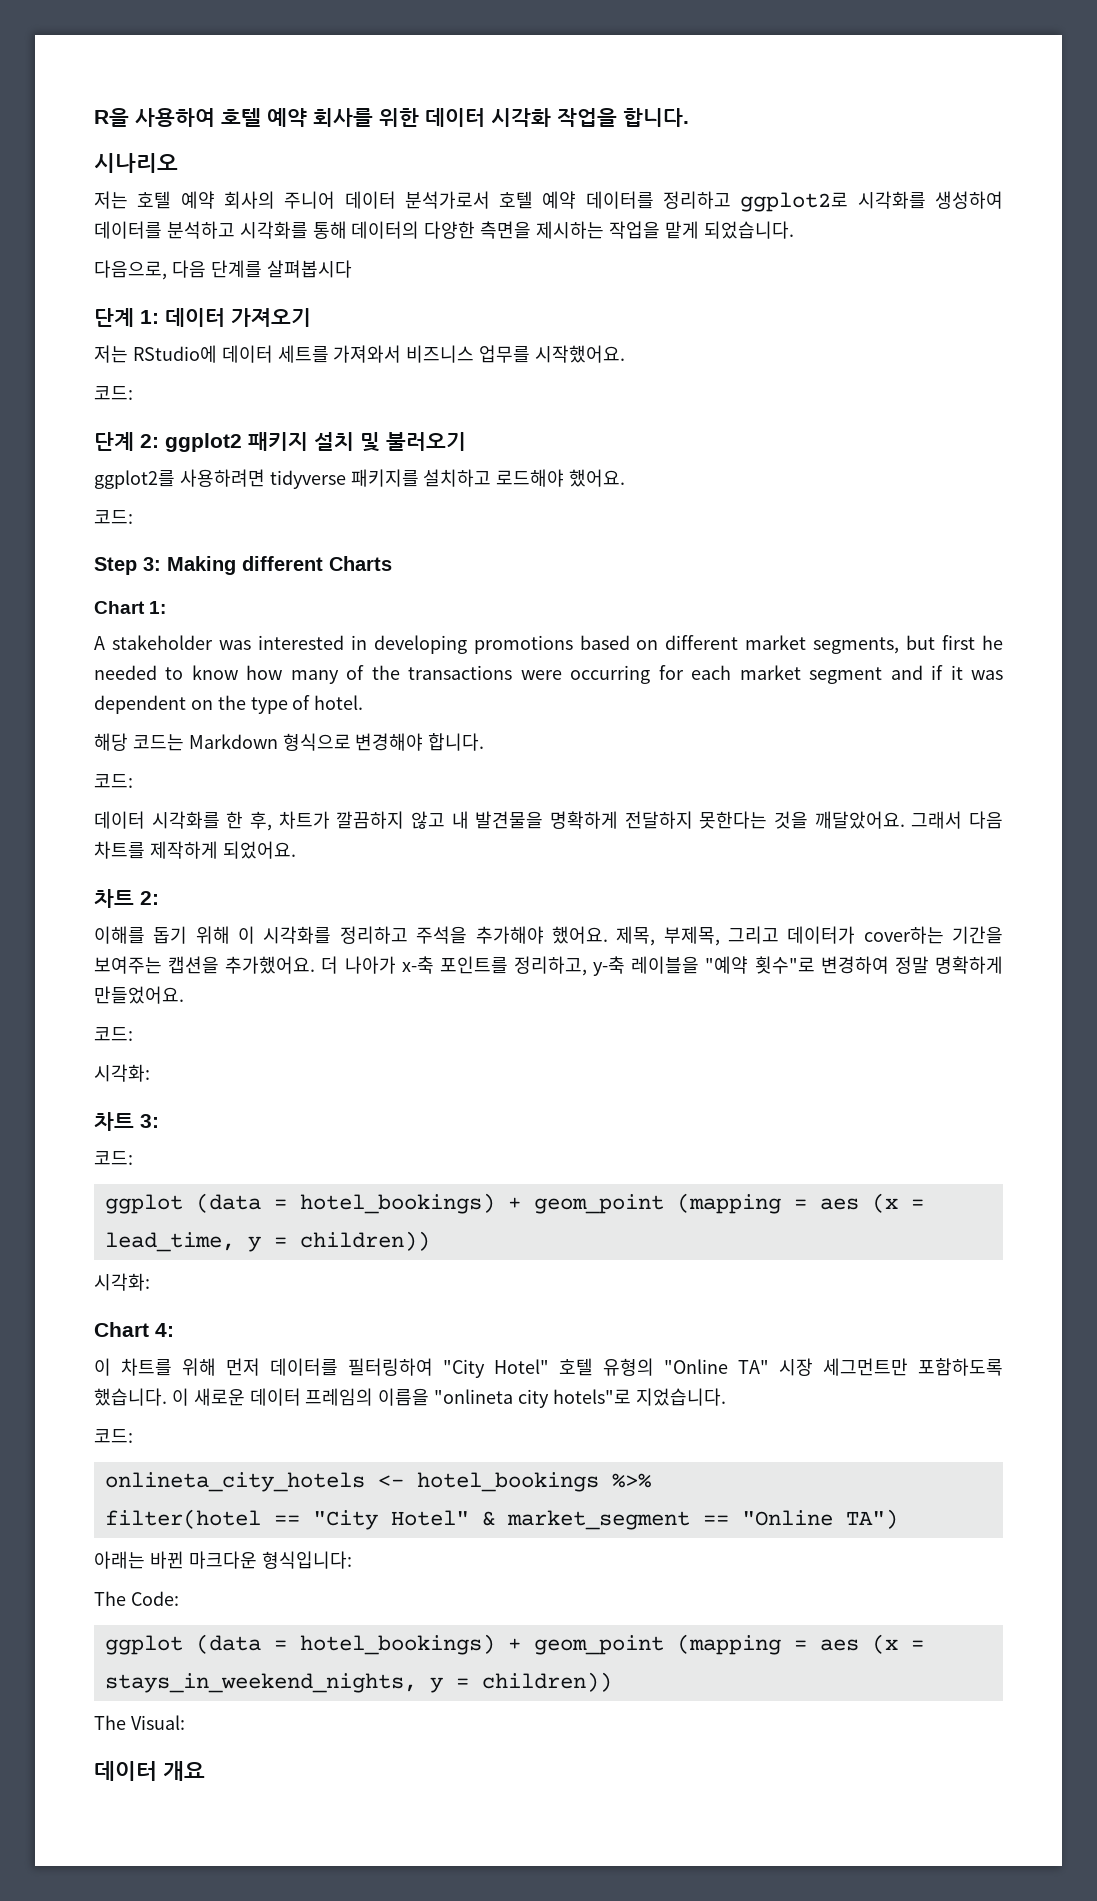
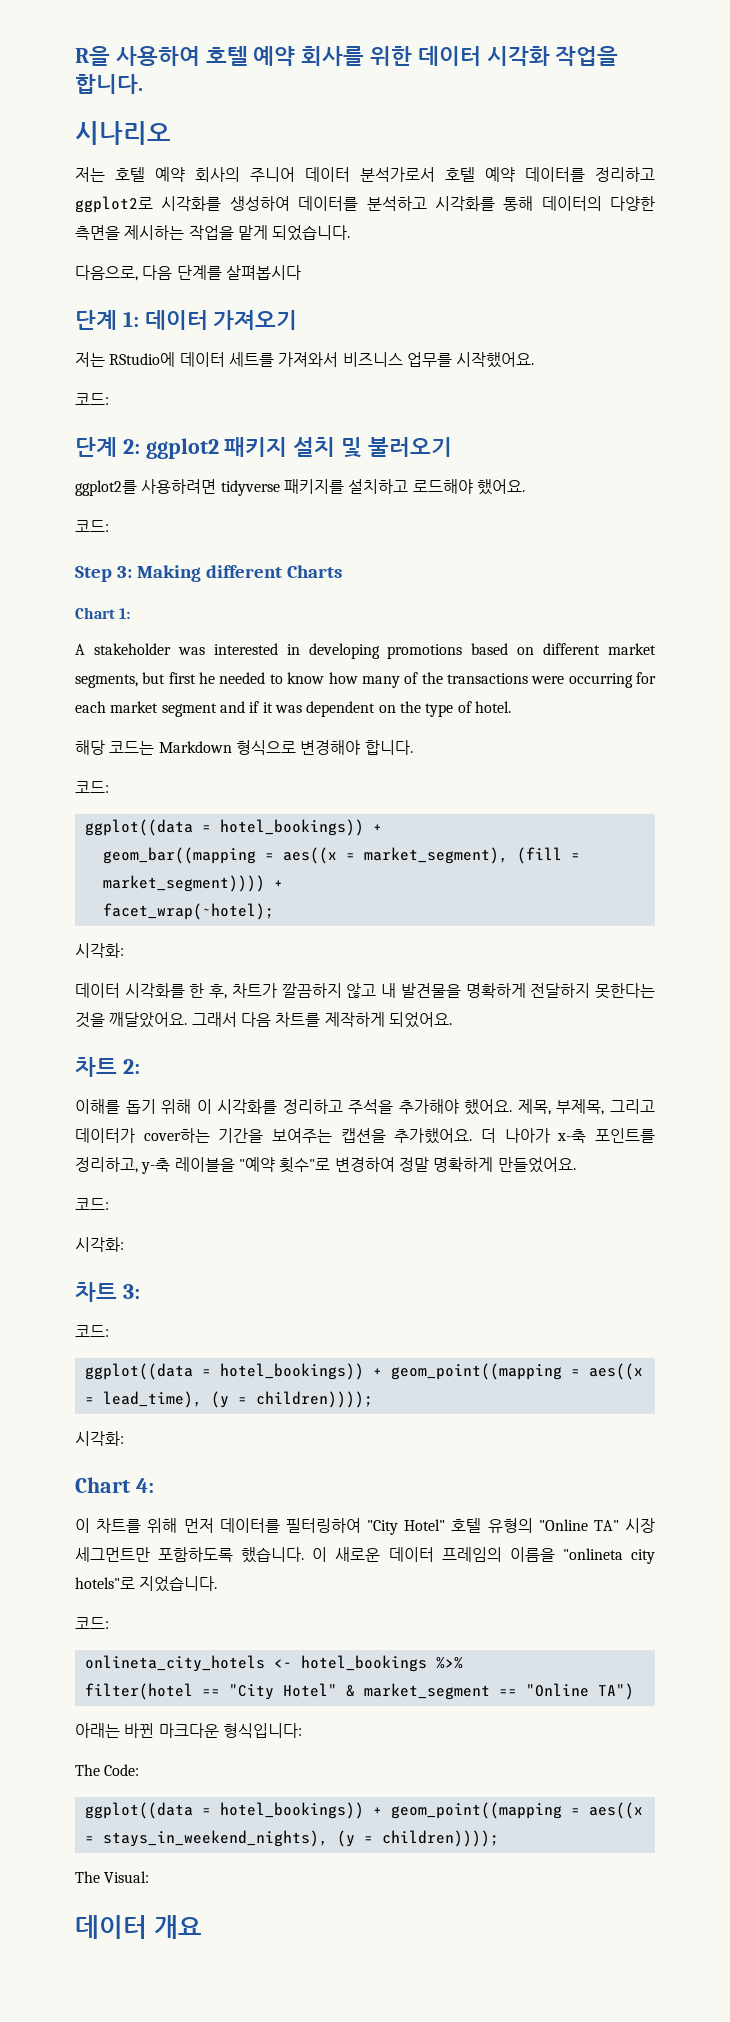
  해당 코드는 Markdown 형식으로 변경해야 합니다.
  코드:
+ ggplot((data = hotel_bookings)) +
+ geom_bar((mapping = aes((x = market_segment), (fill = market_segment)))) +
+ facet_wrap(~hotel);
+ 시각화:
- ggplot (data = hotel_bookings) + geom_point (mapping = aes (x = lead_time, y = children))
+ ggplot((data = hotel_bookings)) + geom_point((mapping = aes((x = lead_time), (y = children))));
- ggplot (data = hotel_bookings) + geom_point (mapping = aes (x = stays_in_weekend_nights, y = children))
+ ggplot((data = hotel_bookings)) + geom_point((mapping = aes((x = stays_in_weekend_nights), (y = children))));

